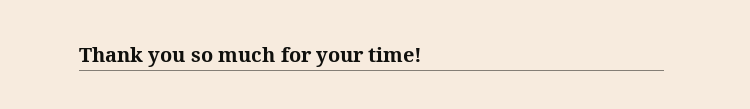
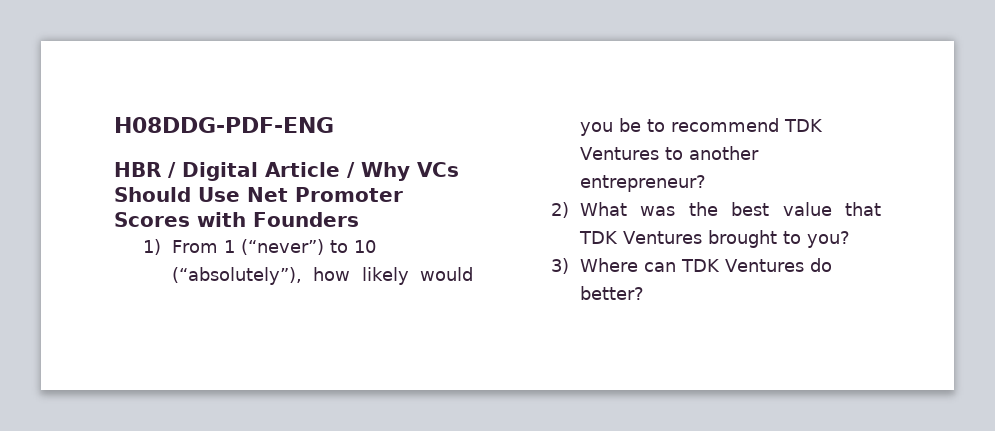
- Thank you so much for your time!
+ H08DDG-PDF-ENG
+ HBR / Digital Article / Why VCs Should Use Net Promoter Scores with Founders
+ 1) From 1 (“never”) to 10 (“absolutely”), how likely would you be to recommend TDK Ventures to another entrepreneur?
+ 2) What was the best value that TDK Ventures brought to you?
+ 3) Where can TDK Ventures do better?

